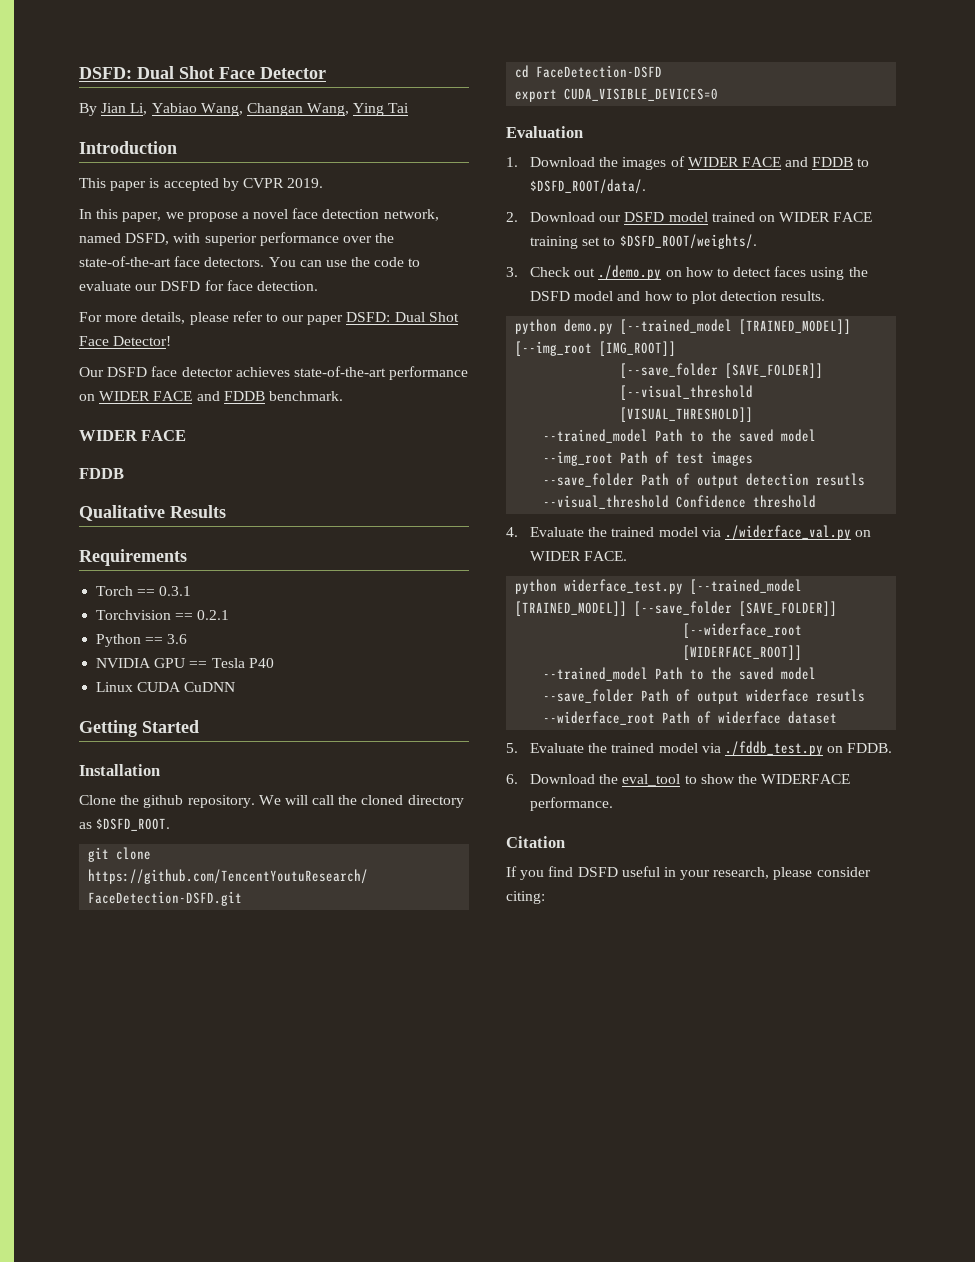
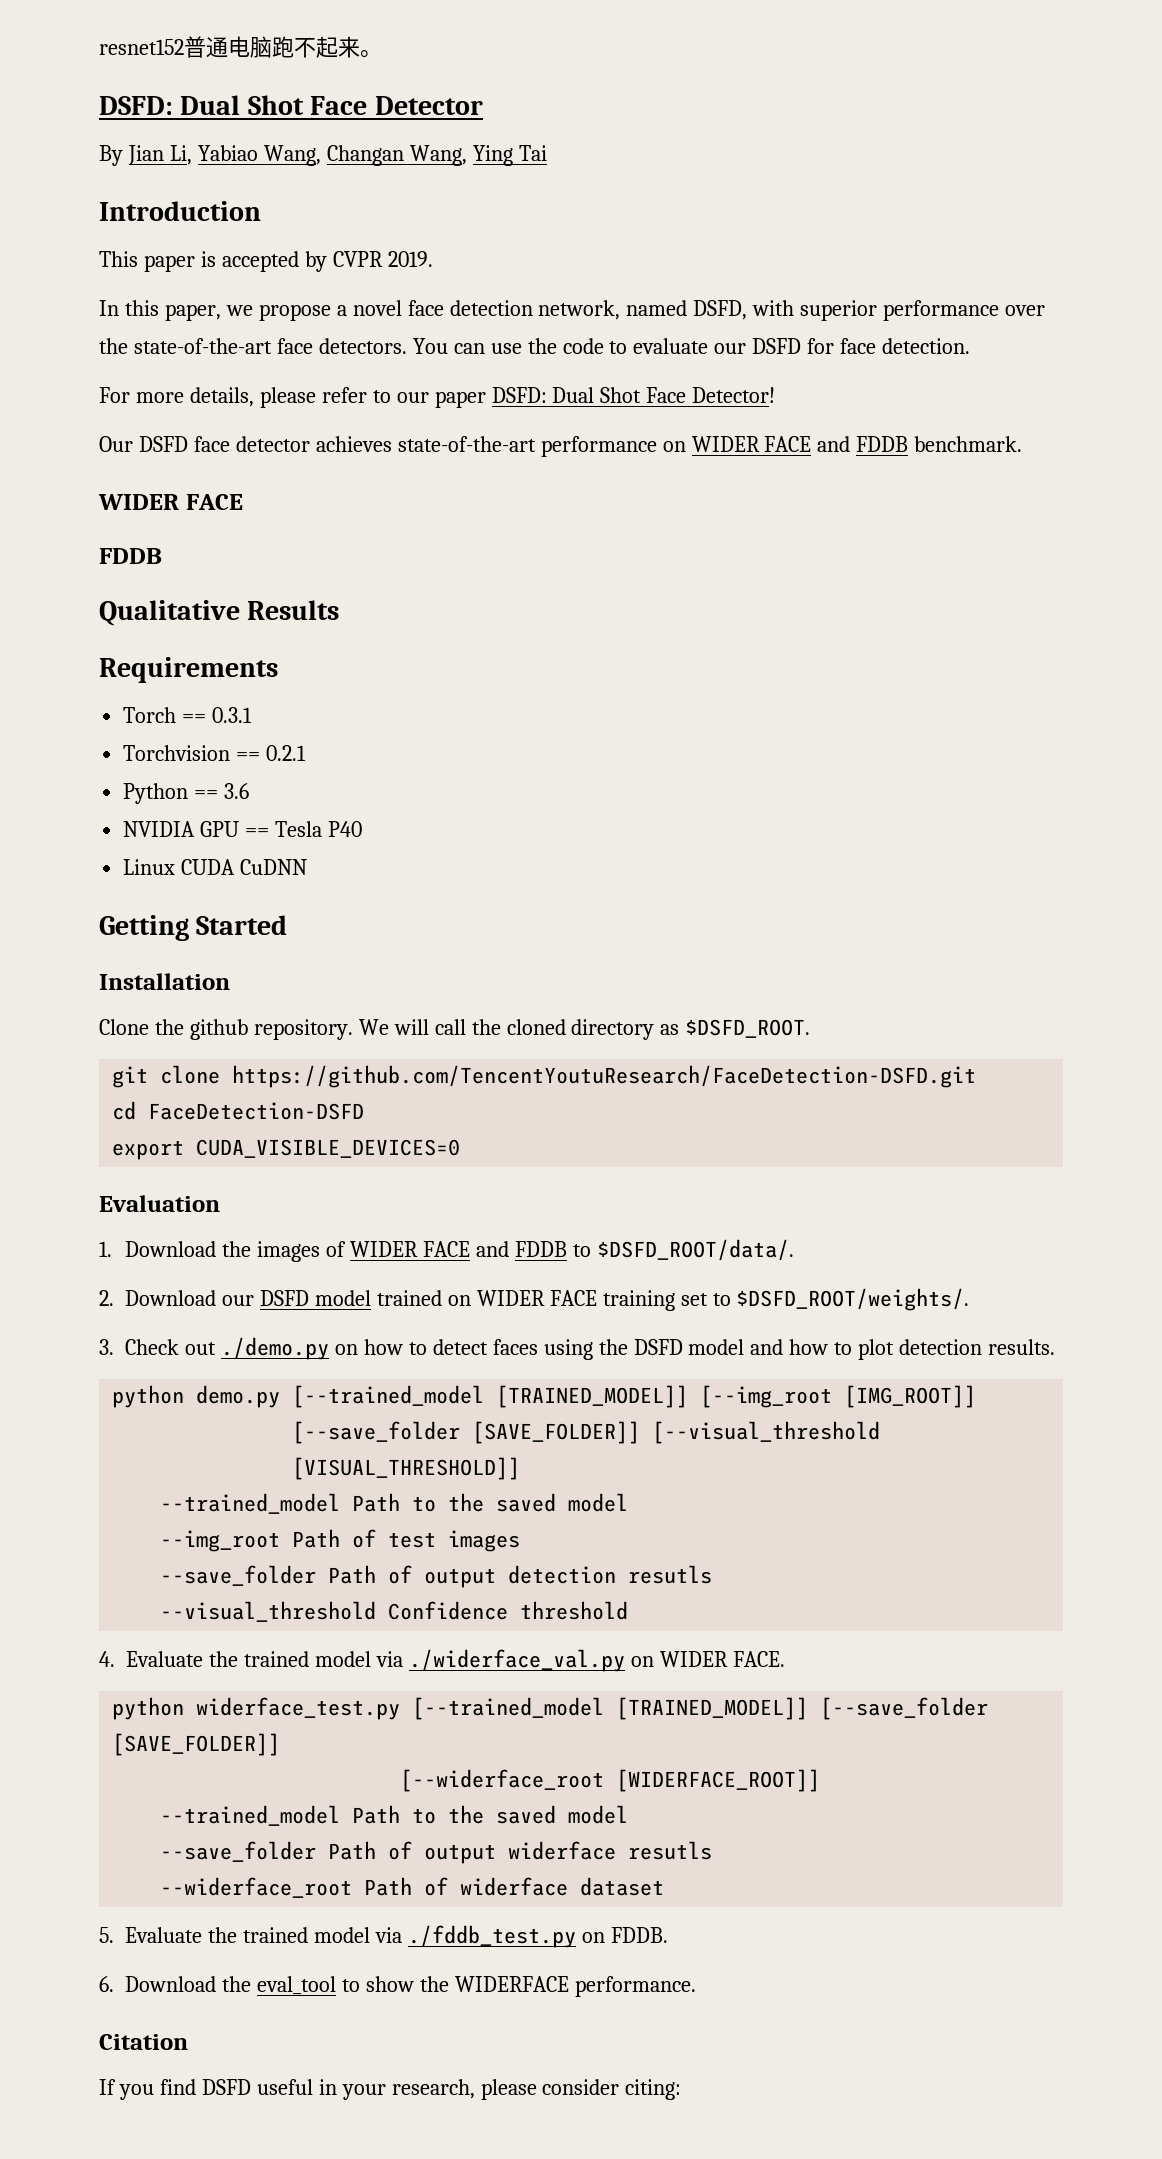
+ resnet152普通电脑跑不起来。

